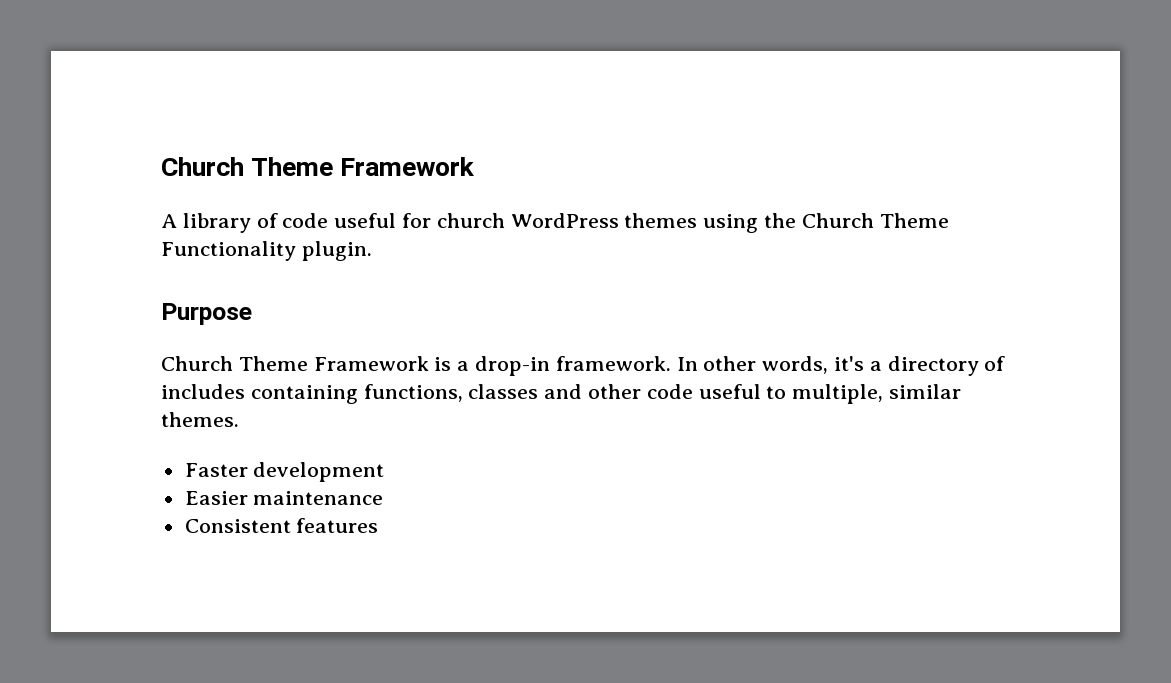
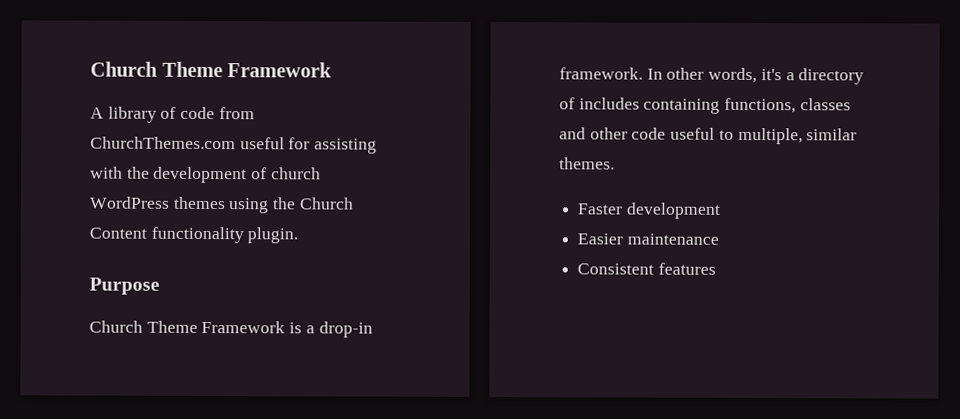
- A library of code useful for church WordPress themes using the Church Theme Functionality plugin.
+ A library of code from ChurchThemes.com useful for assisting with the development of church WordPress themes using the Church Content functionality plugin.

